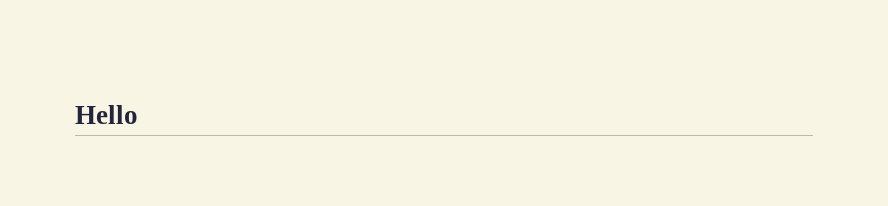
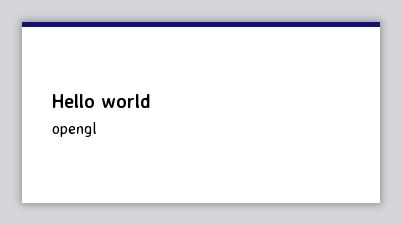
- Hello
+ Hello world
+ opengl

